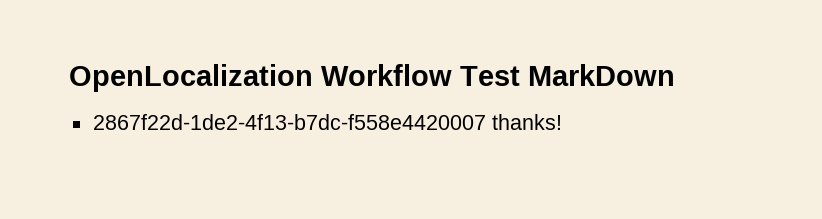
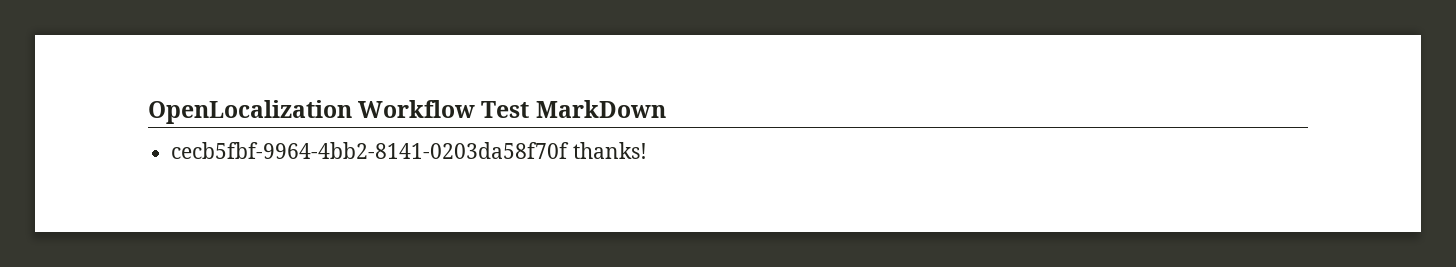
- 2867f22d-1de2-4f13-b7dc-f558e4420007 thanks!
+ cecb5fbf-9964-4bb2-8141-0203da58f70f thanks!

